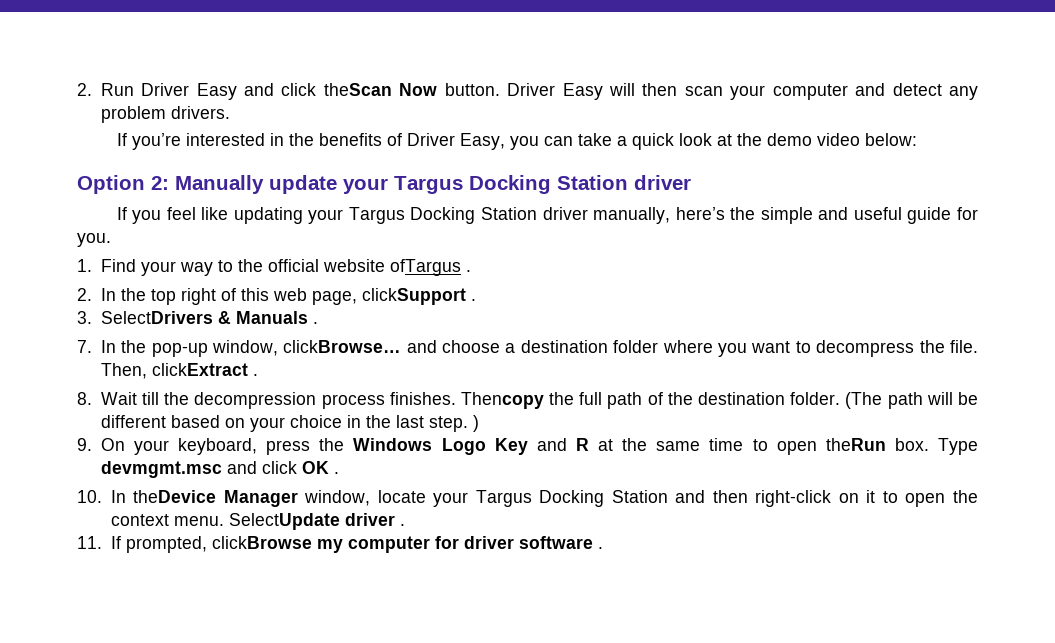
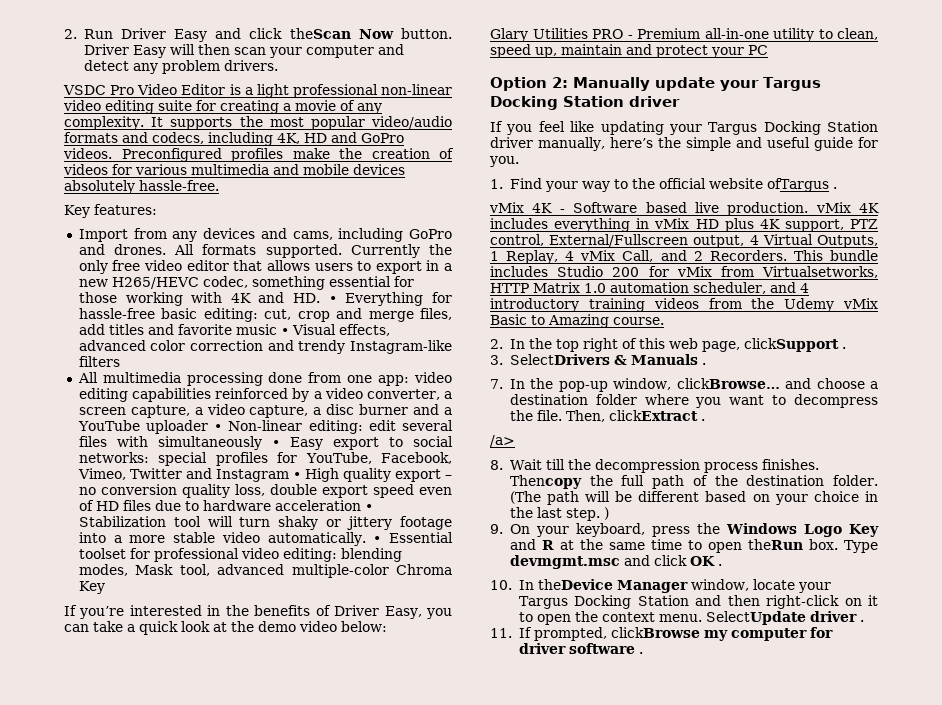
+ VSDC Pro Video Editor is a light professional non-linear video editing suite for creating a movie of any complexity. It supports the most popular video/audio formats and codecs, including 4K, HD and GoPro videos. Preconfigured profiles make the creation of videos for various multimedia and mobile devices absolutely hassle-free.
+ Key features:
+ Import from any devices and cams, including GoPro and drones. All formats supported. Сurrently the only free video editor that allows users to export in a new H265/HEVC codec, something essential for those working with 4K and HD. • Everything for hassle-free basic editing: cut, crop and merge files, add titles and favorite music • Visual effects, advanced color correction and trendy Instagram-like filters
+ All multimedia processing done from one app: video editing capabilities reinforced by a video converter, a screen capture, a video capture, a disc burner and a YouTube uploader • Non-linear editing: edit several files with simultaneously • Easy export to social networks: special profiles for YouTube, Facebook, Vimeo, Twitter and Instagram • High quality export – no conversion quality loss, double export speed even of HD files due to hardware acceleration • Stabilization tool will turn shaky or jittery footage into a more stable video automatically. • Essential toolset for professional video editing: blending modes, Mask tool, advanced multiple-color Chroma Key
+ Glary Utilities PRO - Premium all-in-one utility to clean, speed up, maintain and protect your PC
+ vMix 4K - Software based live production. vMix 4K includes everything in vMix HD plus 4K support, PTZ control, External/Fullscreen output, 4 Virtual Outputs, 1 Replay, 4 vMix Call, and 2 Recorders. This bundle includes Studio 200 for vMix from Virtualsetworks, HTTP Matrix 1.0 automation scheduler, and 4 introductory training videos from the Udemy vMix Basic to Amazing course.
+ /a>

